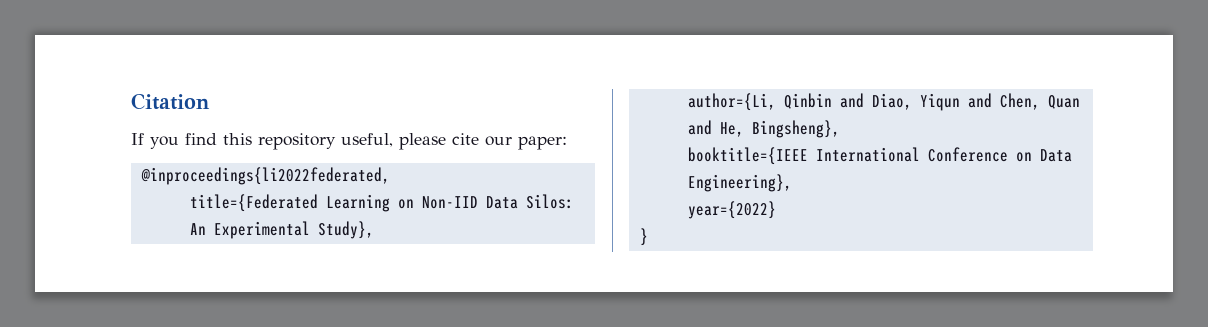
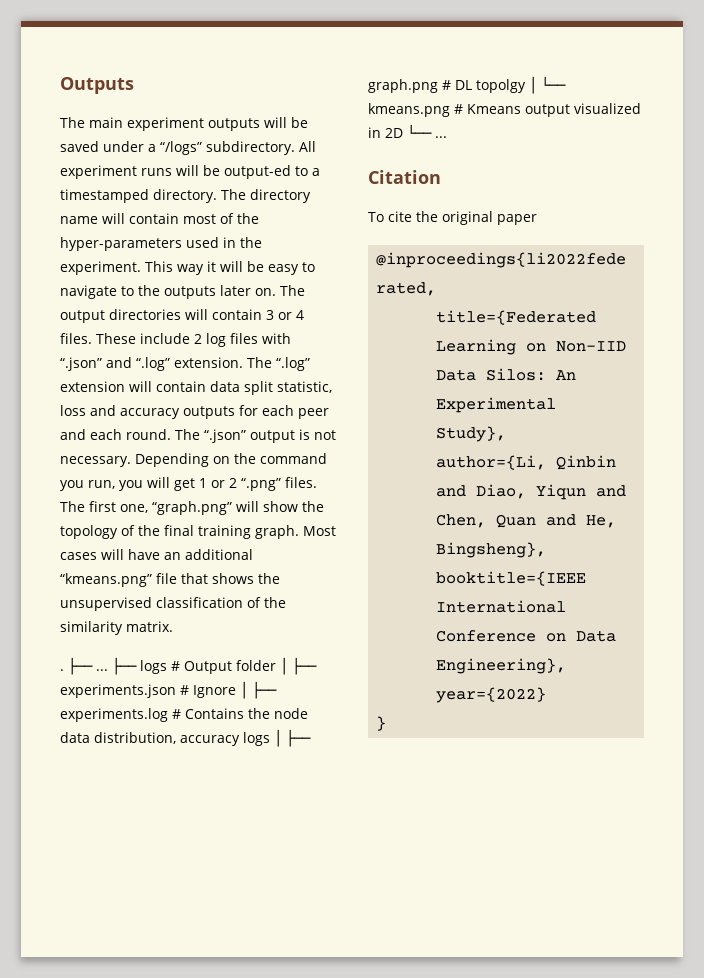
+ Outputs
+ The main experiment outputs will be saved under a “/logs” subdirectory. All experiment runs will be output-ed to a timestamped directory. The directory name will contain most of the hyper-parameters used in the experiment. This way it will be easy to navigate to the outputs later on. The output directories will contain 3 or 4 files. These include 2 log files with “.json” and “.log” extension. The “.log” extension will contain data split statistic, loss and accuracy outputs for each peer and each round. The “.json” output is not necessary. Depending on the command you run, you will get 1 or 2 “.png” files. The first one, “graph.png” will show the topology of the final training graph. Most cases will have an additional “kmeans.png” file that shows the unsupervised classification of the similarity matrix.
+ . ├── ... ├── logs # Output folder │ ├── experiments.json # Ignore │ ├── experiments.log # Contains the node data distribution, accuracy logs │ ├── graph.png # DL topolgy │ └── kmeans.png # Kmeans output visualized in 2D └── ...
  Citation
- If you find this repository useful, please cite our paper:
+ To cite the original paper

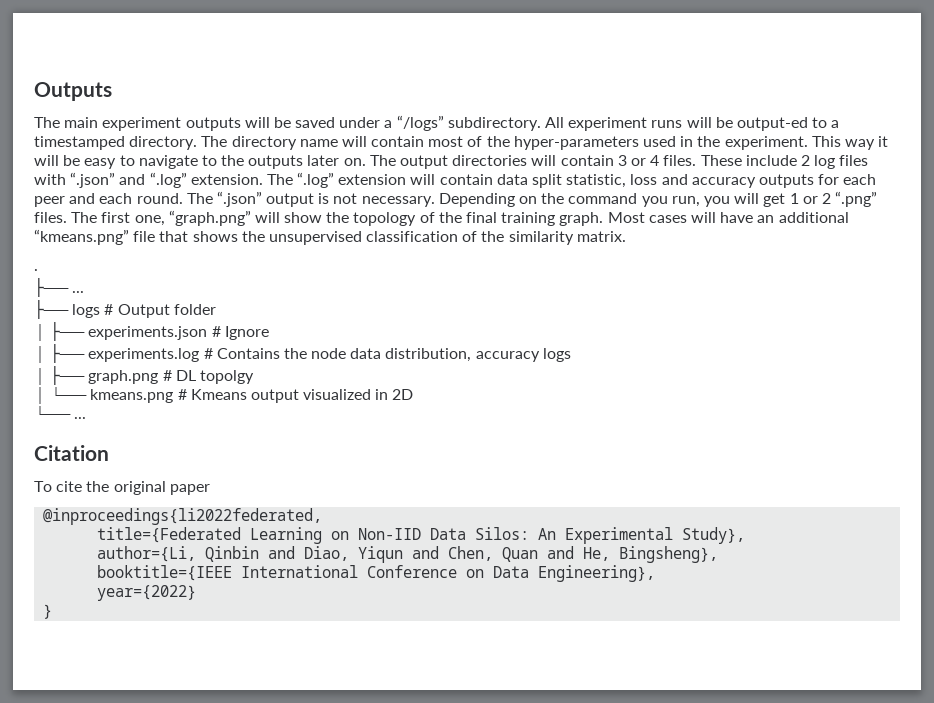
- . ├── ... ├── logs # Output folder │ ├── experiments.json # Ignore │ ├── experiments.log # Contains the node data distribution, accuracy logs │ ├── graph.png # DL topolgy │ └── kmeans.png # Kmeans output visualized in 2D └── ...
+ .
+ ├── ...
+ ├── logs # Output folder
+ │ ├── experiments.json # Ignore
+ │ ├── experiments.log # Contains the node data distribution, accuracy logs
+ │ ├── graph.png # DL topolgy
+ │ └── kmeans.png # Kmeans output visualized in 2D
+ └── ...

